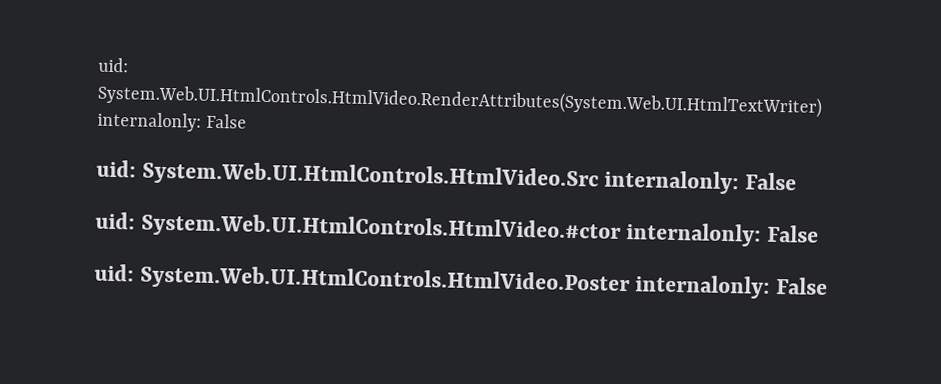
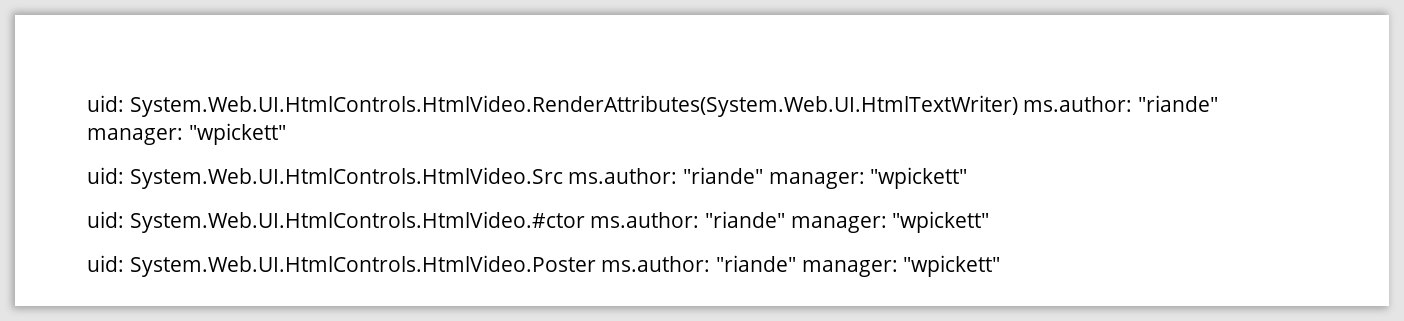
- uid: System.Web.UI.HtmlControls.HtmlVideo.RenderAttributes(System.Web.UI.HtmlTextWriter) internalonly: False
- uid: System.Web.UI.HtmlControls.HtmlVideo.Src internalonly: False
- uid: System.Web.UI.HtmlControls.HtmlVideo.#ctor internalonly: False
- uid: System.Web.UI.HtmlControls.HtmlVideo.Poster internalonly: False
+ uid: System.Web.UI.HtmlControls.HtmlVideo.RenderAttributes(System.Web.UI.HtmlTextWriter) ms.author: "riande" manager: "wpickett"
+ uid: System.Web.UI.HtmlControls.HtmlVideo.Src ms.author: "riande" manager: "wpickett"
+ uid: System.Web.UI.HtmlControls.HtmlVideo.#ctor ms.author: "riande" manager: "wpickett"
+ uid: System.Web.UI.HtmlControls.HtmlVideo.Poster ms.author: "riande" manager: "wpickett"

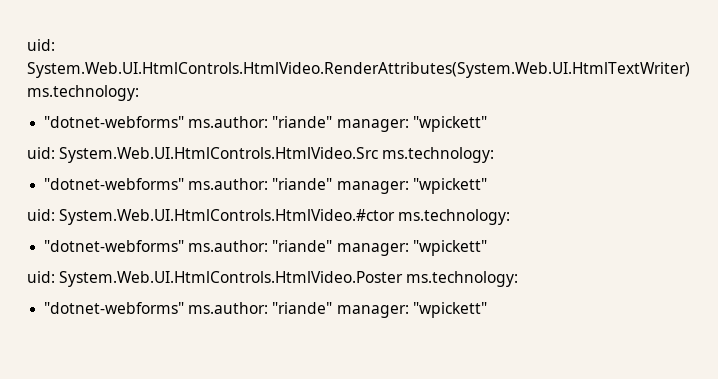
- uid: System.Web.UI.HtmlControls.HtmlVideo.RenderAttributes(System.Web.UI.HtmlTextWriter) ms.author: "riande" manager: "wpickett"
+ uid: System.Web.UI.HtmlControls.HtmlVideo.RenderAttributes(System.Web.UI.HtmlTextWriter) ms.technology:
+ "dotnet-webforms" ms.author: "riande" manager: "wpickett"
- uid: System.Web.UI.HtmlControls.HtmlVideo.Src ms.author: "riande" manager: "wpickett"
+ uid: System.Web.UI.HtmlControls.HtmlVideo.Src ms.technology:
+ "dotnet-webforms" ms.author: "riande" manager: "wpickett"
- uid: System.Web.UI.HtmlControls.HtmlVideo.#ctor ms.author: "riande" manager: "wpickett"
+ uid: System.Web.UI.HtmlControls.HtmlVideo.#ctor ms.technology:
+ "dotnet-webforms" ms.author: "riande" manager: "wpickett"
- uid: System.Web.UI.HtmlControls.HtmlVideo.Poster ms.author: "riande" manager: "wpickett"
+ uid: System.Web.UI.HtmlControls.HtmlVideo.Poster ms.technology:
+ "dotnet-webforms" ms.author: "riande" manager: "wpickett"

